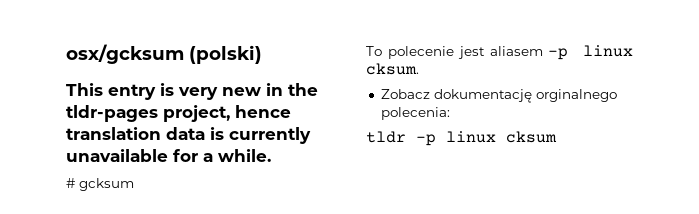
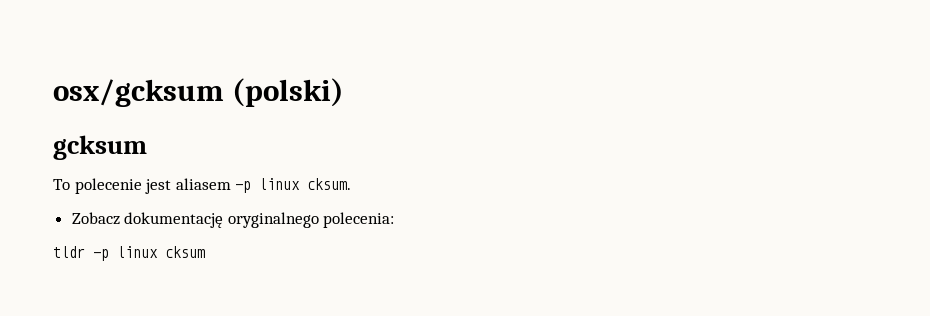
- This entry is very new in the tldr-pages project, hence translation data is currently unavailable for a while.
- # gcksum
+ gcksum
- Zobacz dokumentację orginalnego polecenia:
+ Zobacz dokumentację oryginalnego polecenia:

